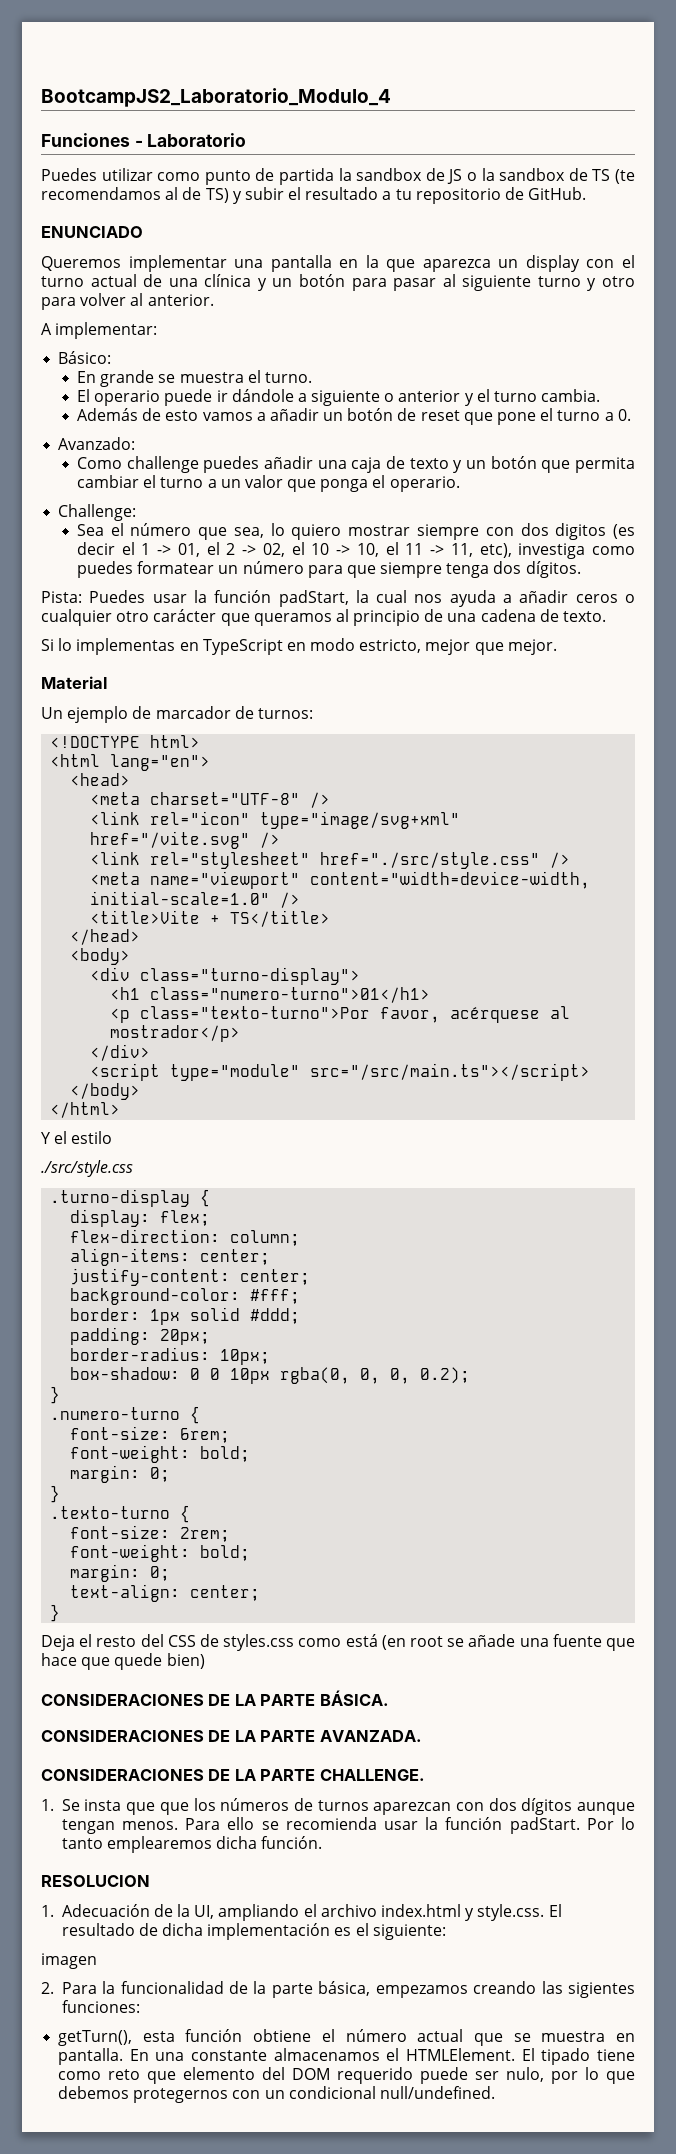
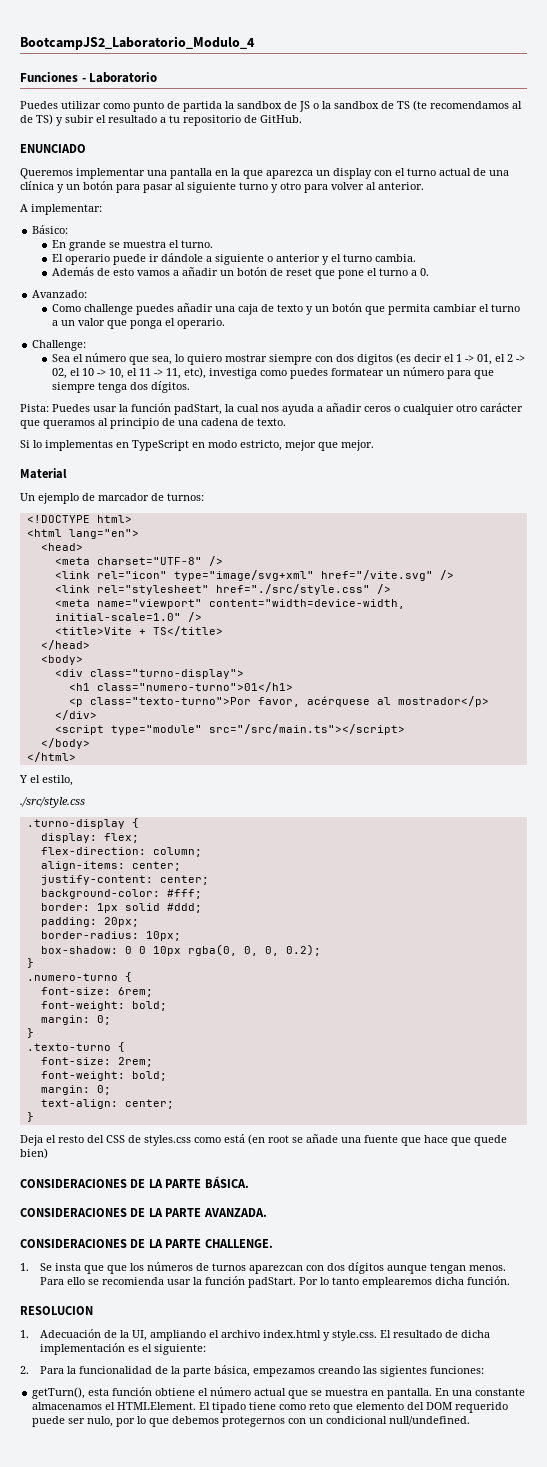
- Y el estilo
+ Y el estilo,
- imagen

